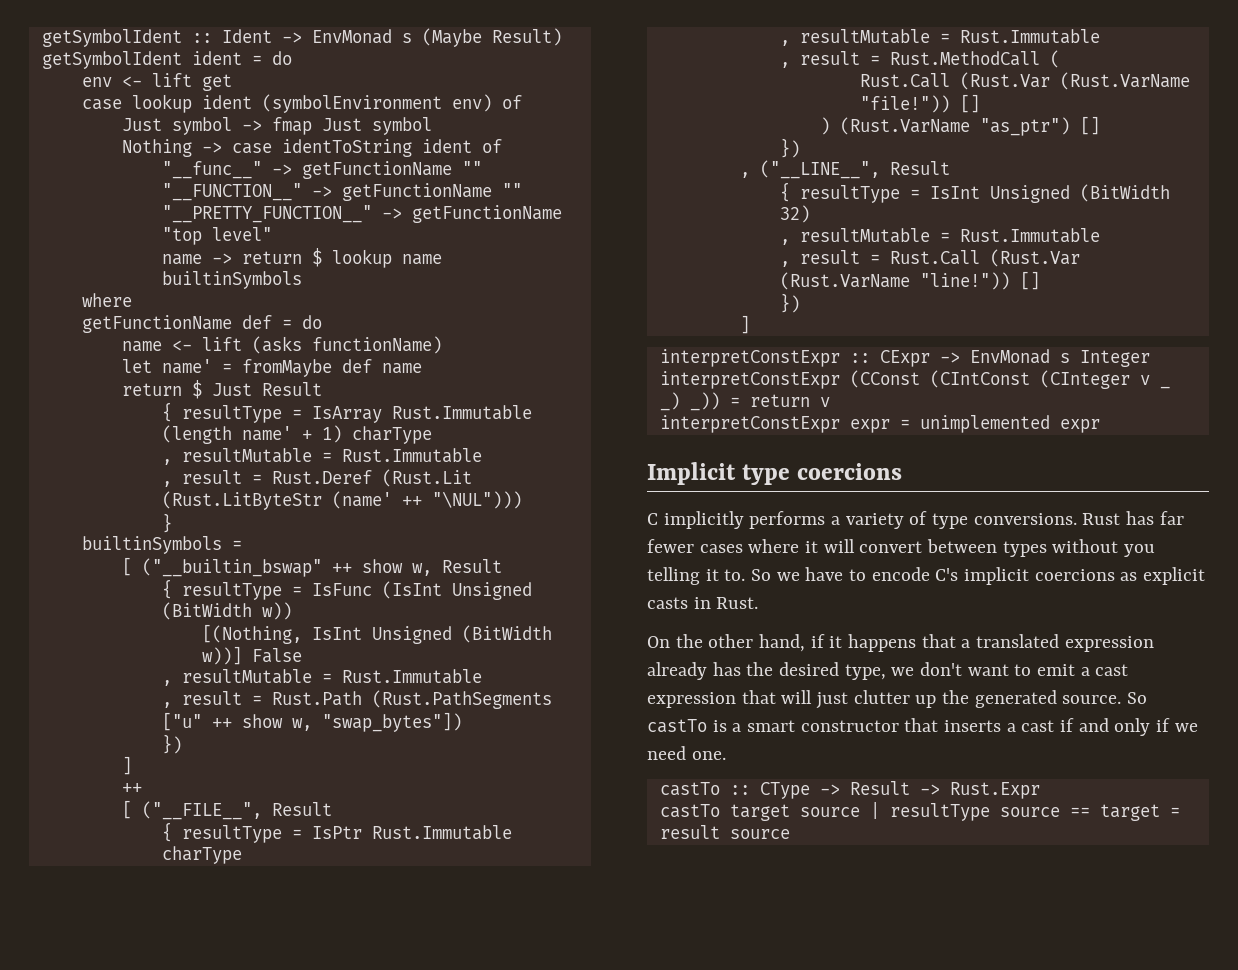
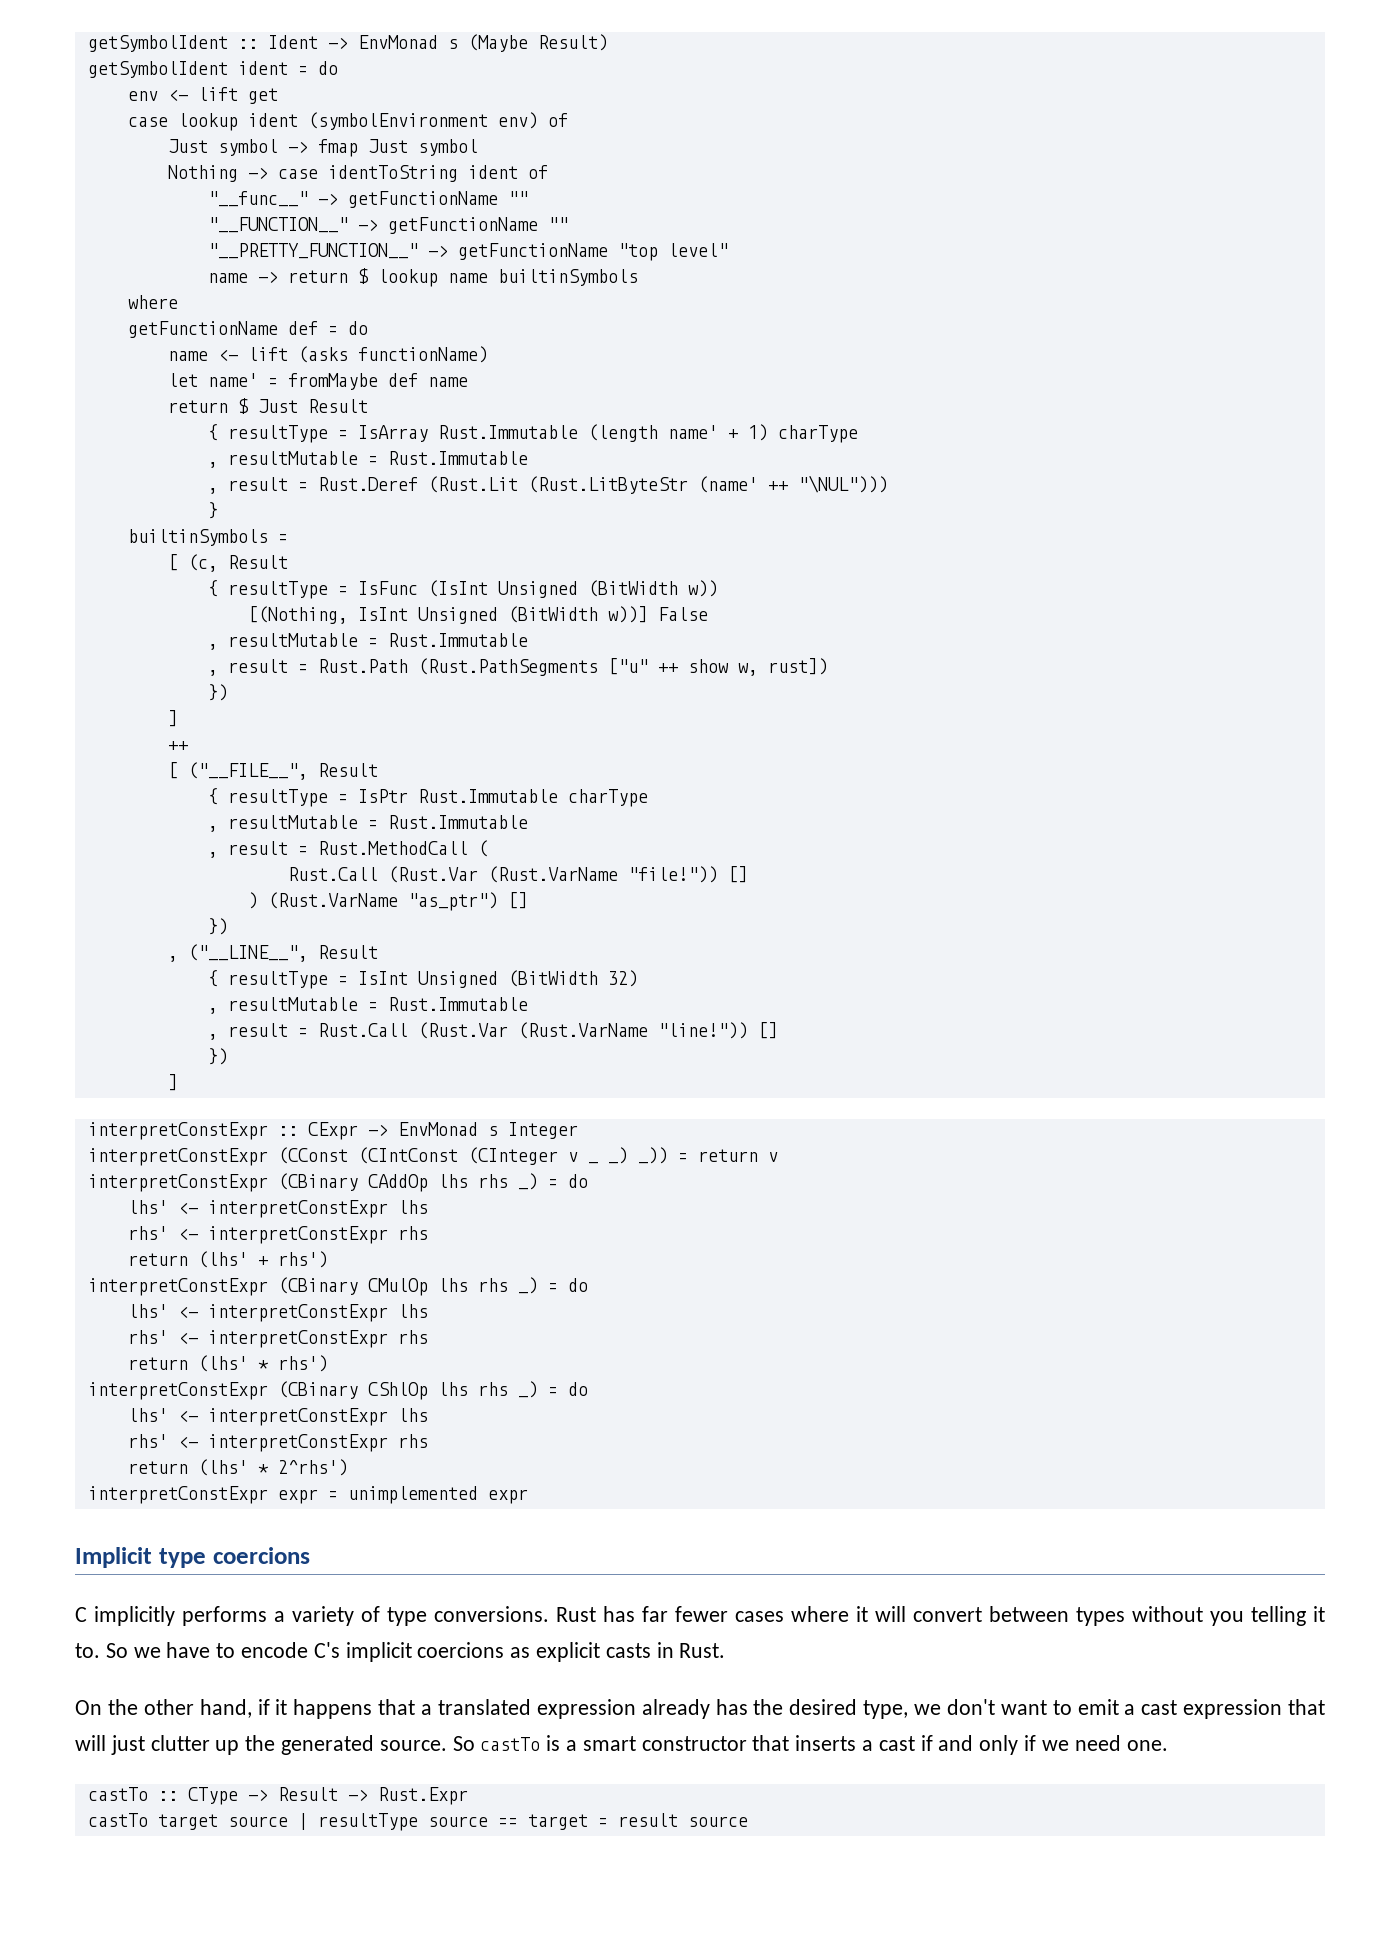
- [ ("__builtin_bswap" ++ show w, Result
+ [ (c, Result
- , result = Rust.Path (Rust.PathSegments ["u" ++ show w, "swap_bytes"])
+ , result = Rust.Path (Rust.PathSegments ["u" ++ show w, rust])
+ interpretConstExpr (CBinary CAddOp lhs rhs _) = do
+ lhs' <- interpretConstExpr lhs
+ rhs' <- interpretConstExpr rhs
+ return (lhs' + rhs')
+ interpretConstExpr (CBinary CMulOp lhs rhs _) = do
+ lhs' <- interpretConstExpr lhs
+ rhs' <- interpretConstExpr rhs
+ return (lhs' * rhs')
+ interpretConstExpr (CBinary CShlOp lhs rhs _) = do
+ lhs' <- interpretConstExpr lhs
+ rhs' <- interpretConstExpr rhs
+ return (lhs' * 2^rhs')

